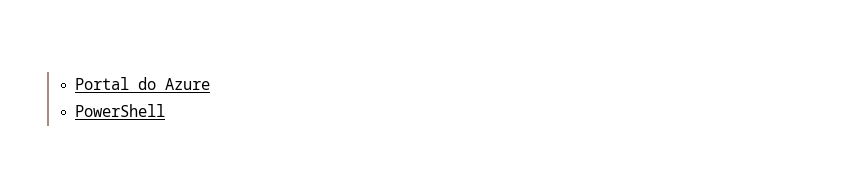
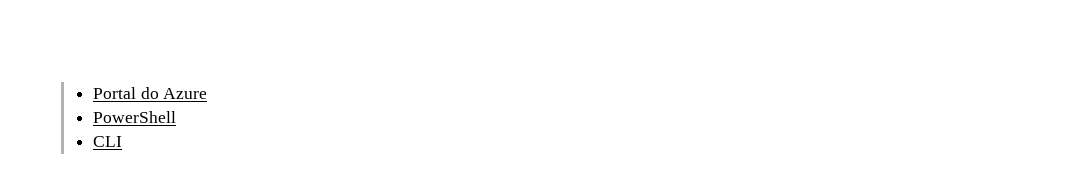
+ CLI

